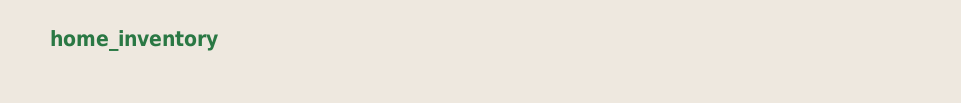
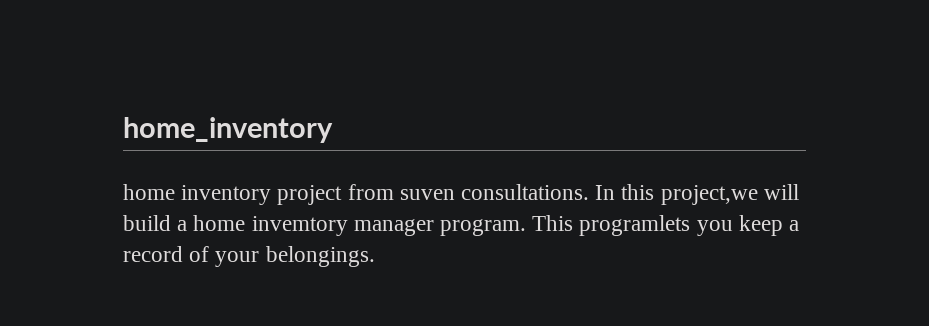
+ home inventory project from suven consultations. In this project,we will build a home invemtory manager program. This programlets you keep a record of your belongings.

